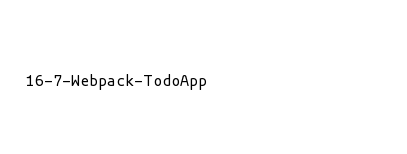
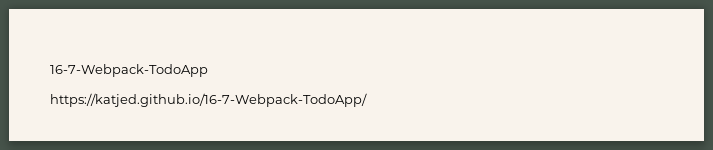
+ https://katjed.github.io/16-7-Webpack-TodoApp/

